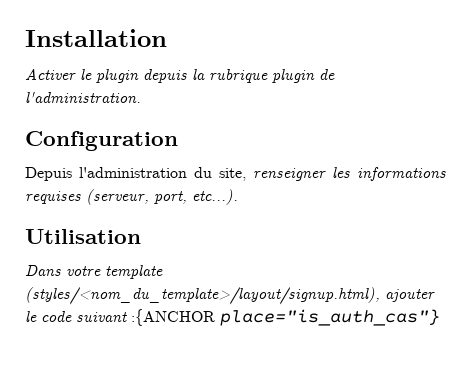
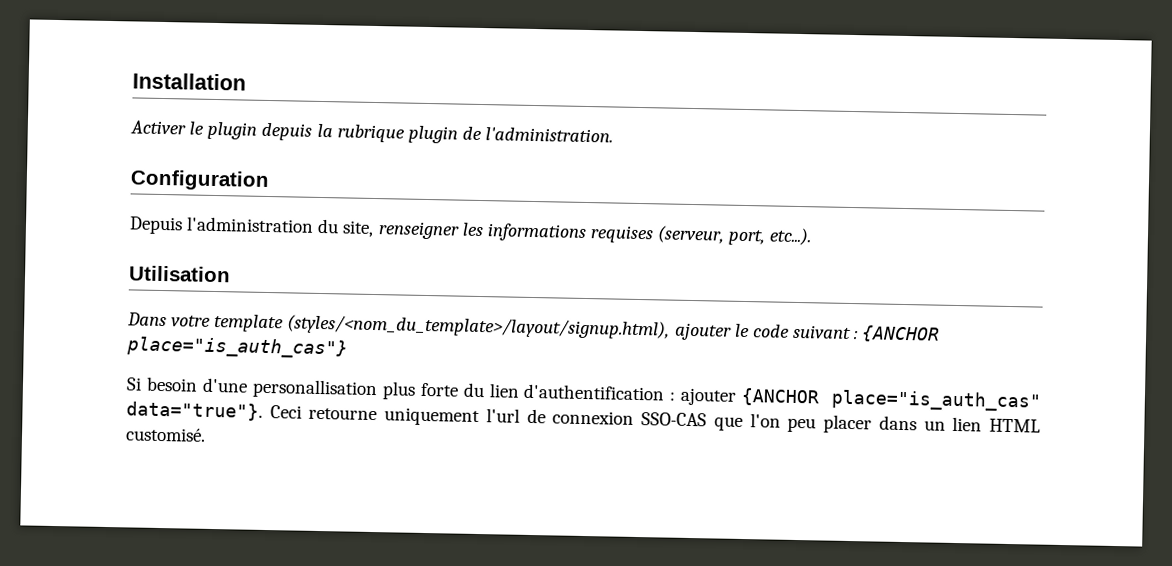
- Dans votre template (styles/<nom_du_template>/layout/signup.html), ajouter le code suivant :{ANCHOR place="is_auth_cas"}
+ Dans votre template (styles/<nom_du_template>/layout/signup.html), ajouter le code suivant : {ANCHOR place="is_auth_cas"}
+ Si besoin d'une personallisation plus forte du lien d'authentification : ajouter {ANCHOR place="is_auth_cas" data="true"}. Ceci retourne uniquement l'url de connexion SSO-CAS que l'on peu placer dans un lien HTML customisé.

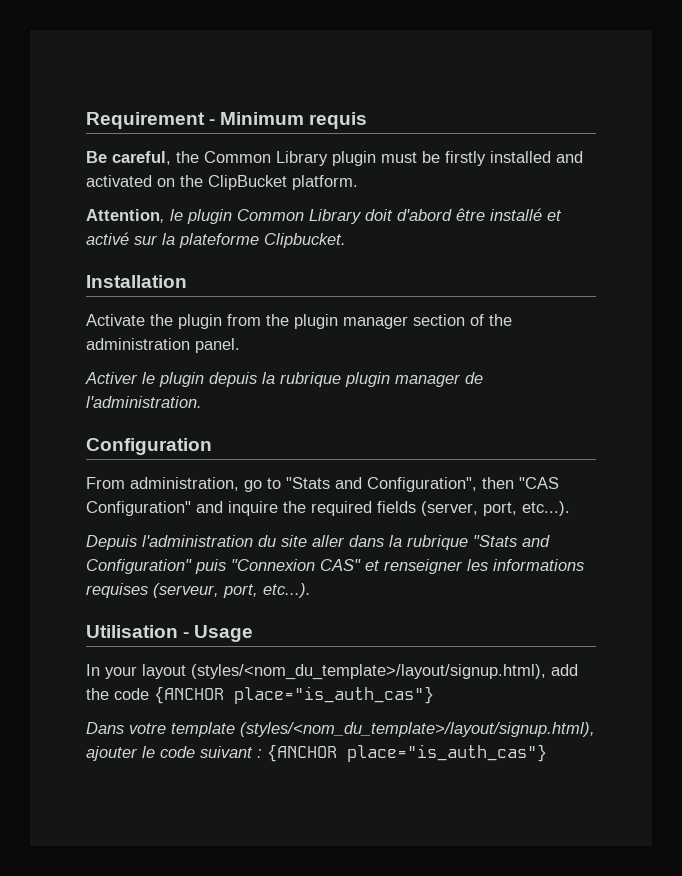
+ Requirement - Minimum requis
+ Be careful, the Common Library plugin must be firstly installed and activated on the ClipBucket platform.
+ Attention, le plugin Common Library doit d'abord être installé et activé sur la plateforme Clipbucket.
  Installation
+ Activate the plugin from the plugin manager section of the administration panel.
- Activer le plugin depuis la rubrique plugin de l'administration.
+ Activer le plugin depuis la rubrique plugin manager de l'administration.
- Depuis l'administration du site, renseigner les informations requises (serveur, port, etc...).
+ From administration, go to "Stats and Configuration", then "CAS Configuration" and inquire the required fields (server, port, etc...).
+ Depuis l'administration du site aller dans la rubrique "Stats and Configuration" puis "Connexion CAS" et renseigner les informations requises (serveur, port, etc...).
- Utilisation
+ Utilisation - Usage
+ In your layout (styles/<nom_du_template>/layout/signup.html), add the code {ANCHOR place="is_auth_cas"}
- Si besoin d'une personallisation plus forte du lien d'authentification : ajouter {ANCHOR place="is_auth_cas" data="true"}. Ceci retourne uniquement l'url de connexion SSO-CAS que l'on peu placer dans un lien HTML customisé.

